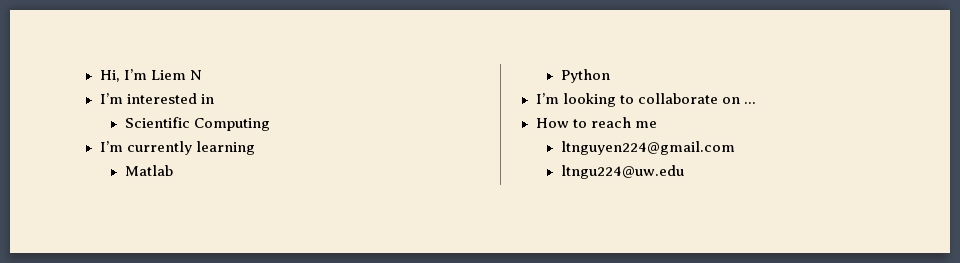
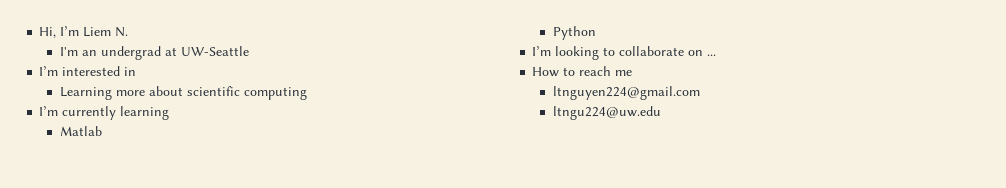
- Hi, I’m Liem N
+ Hi, I’m Liem N.
+ I'm an undergrad at UW-Seattle
  I’m interested in
- Scientific Computing
+ Learning more about scientific computing

